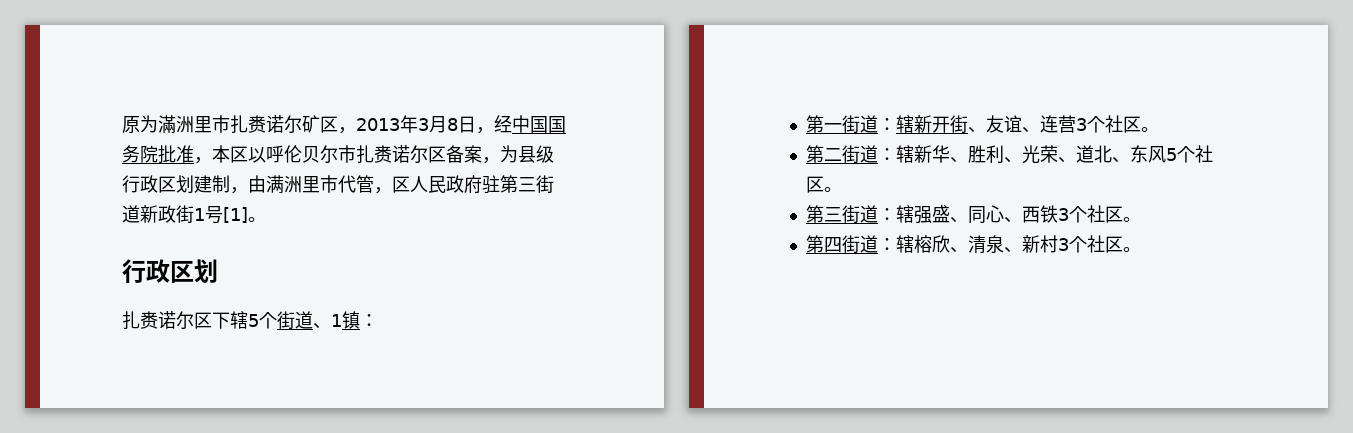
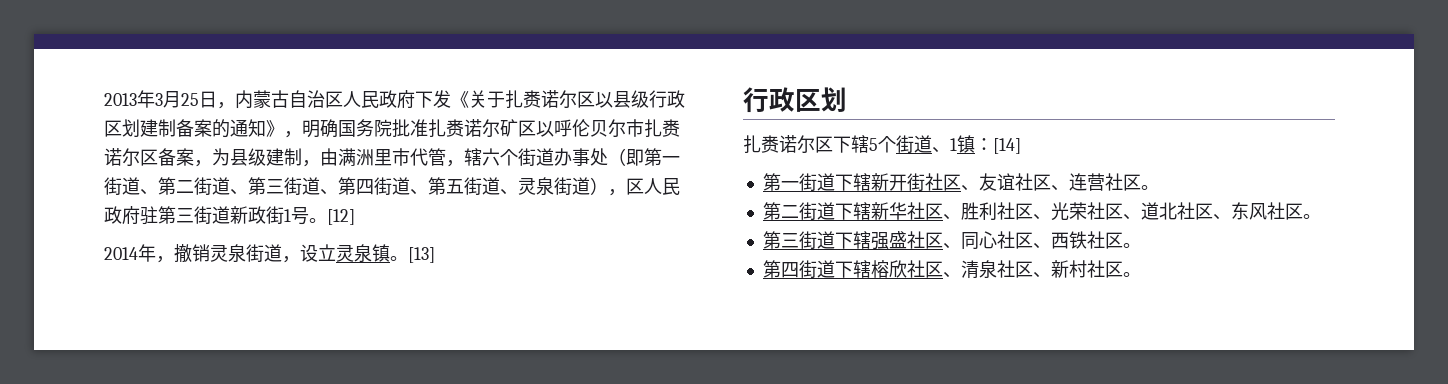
- 原为滿洲里市扎赉诺尔矿区，2013年3月8日，经中国国务院批准，本区以呼伦贝尔市扎赉诺尔区备案，为县级行政区划建制，由满洲里市代管，区人民政府驻第三街道新政街1号[1]。
+ 2013年3月25日，内蒙古自治区人民政府下发《关于扎赉诺尔区以县级行政区划建制备案的通知》，明确国务院批准扎赉诺尔矿区以呼伦贝尔市扎赉诺尔区备案，为县级建制，由满洲里市代管，辖六个街道办事处（即第一街道、第二街道、第三街道、第四街道、第五街道、灵泉街道），区人民政府驻第三街道新政街1号。[12]
+ 2014年，撤销灵泉街道，设立灵泉镇。[13]
- 扎赉诺尔区下辖5个街道、1镇：
- 第一街道：辖新开街、友谊、连营3个社区。
+ 扎赉诺尔区下辖5个街道、1镇：[14]
+ 第一街道下辖新开街社区、友谊社区、连营社区。
- 第二街道：辖新华、胜利、光荣、道北、东风5个社区。
- 第三街道：辖强盛、同心、西铁3个社区。
- 第四街道：辖榕欣、清泉、新村3个社区。
+ 第二街道下辖新华社区、胜利社区、光荣社区、道北社区、东风社区。
+ 第三街道下辖强盛社区、同心社区、西铁社区。
+ 第四街道下辖榕欣社区、清泉社区、新村社区。

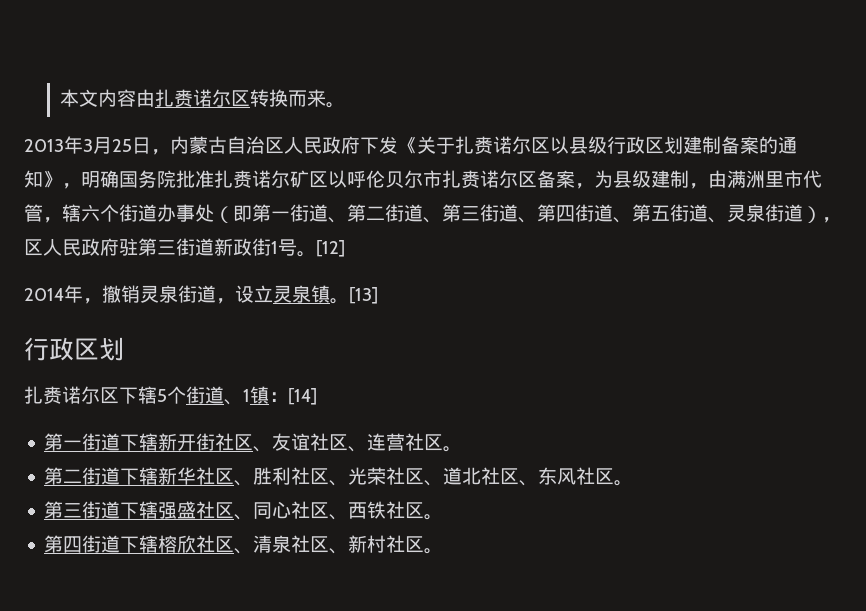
+ 本文内容由扎赉诺尔区转换而来。

